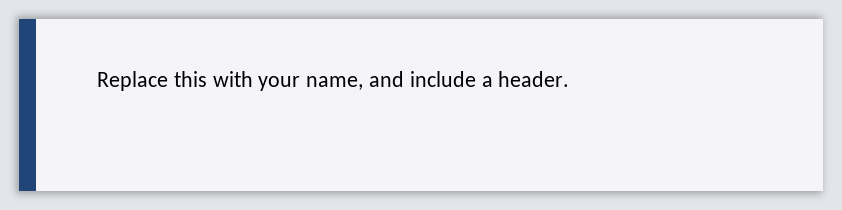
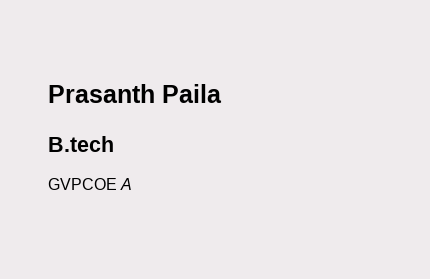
- Replace this with your name, and include a header.
+ Prasanth Paila
+ B.tech
+ GVPCOE A

